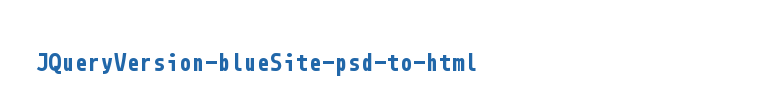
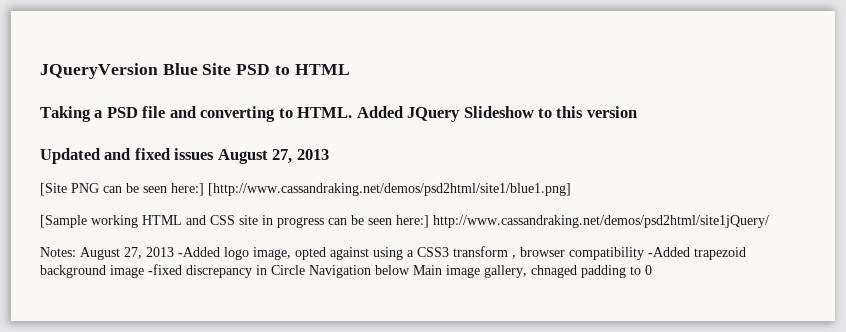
- JQueryVersion-blueSite-psd-to-html
+ JQueryVersion Blue Site PSD to HTML
+ Taking a PSD file and converting to HTML. Added JQuery Slideshow to this version
+ Updated and fixed issues August 27, 2013
+ [Site PNG can be seen here:] [http://www.cassandraking.net/demos/psd2html/site1/blue1.png]
+ [Sample working HTML and CSS site in progress can be seen here:] http://www.cassandraking.net/demos/psd2html/site1jQuery/
+ Notes: August 27, 2013 -Added logo image, opted against using a CSS3 transform , browser compatibility -Added trapezoid background image -fixed discrepancy in Circle Navigation below Main image gallery, chnaged padding to 0

